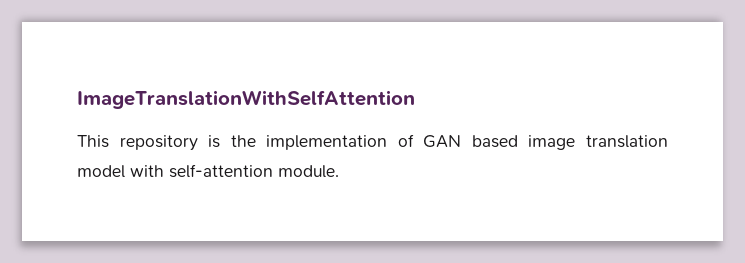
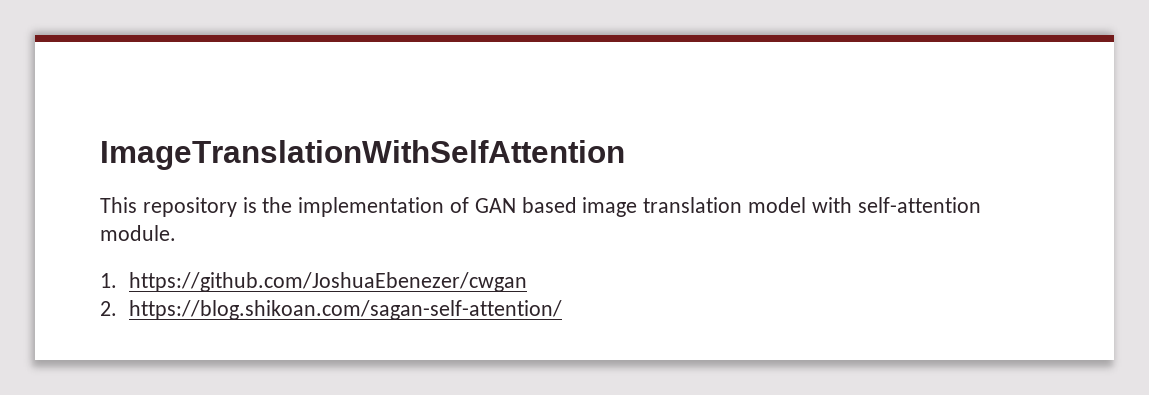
+ 1. https://github.com/JoshuaEbenezer/cwgan
+ 2. https://blog.shikoan.com/sagan-self-attention/

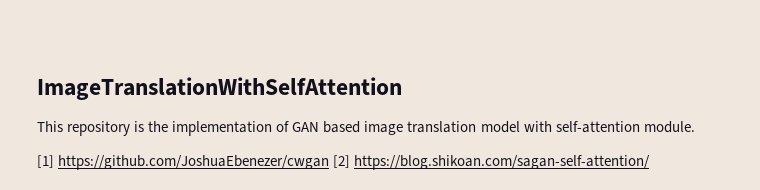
- 1. https://github.com/JoshuaEbenezer/cwgan
- 2. https://blog.shikoan.com/sagan-self-attention/
+ [1] https://github.com/JoshuaEbenezer/cwgan [2] https://blog.shikoan.com/sagan-self-attention/

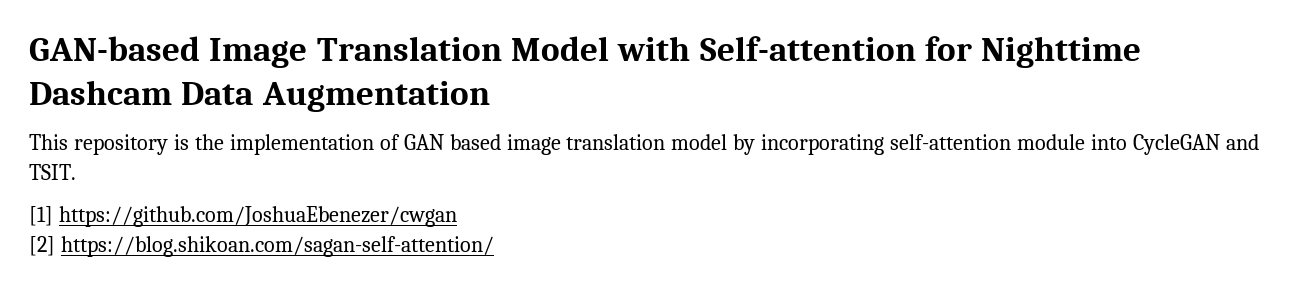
- ImageTranslationWithSelfAttention
+ GAN-based Image Translation Model with Self-attention for Nighttime Dashcam Data Augmentation
- This repository is the implementation of GAN based image translation model with self-attention module.
+ This repository is the implementation of GAN based image translation model by incorporating self-attention module into CycleGAN and TSIT.
- [1] https://github.com/JoshuaEbenezer/cwgan [2] https://blog.shikoan.com/sagan-self-attention/
+ [1] https://github.com/JoshuaEbenezer/cwgan
+ [2] https://blog.shikoan.com/sagan-self-attention/

